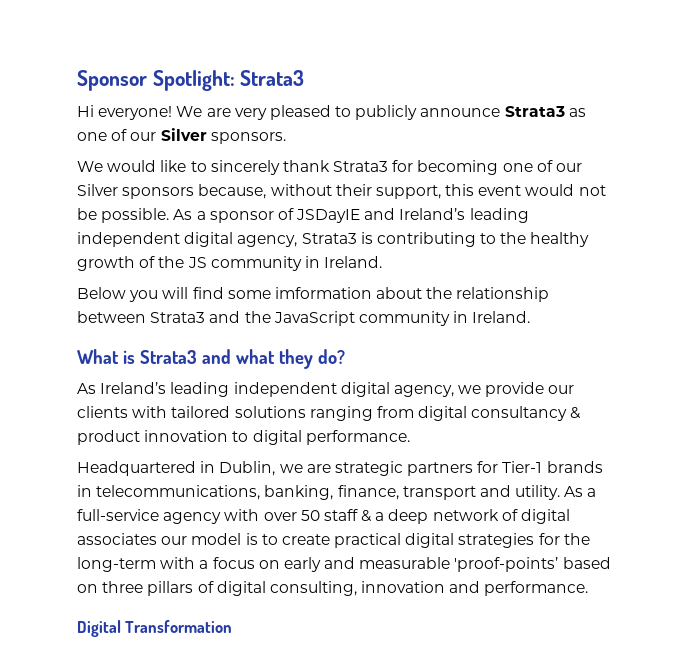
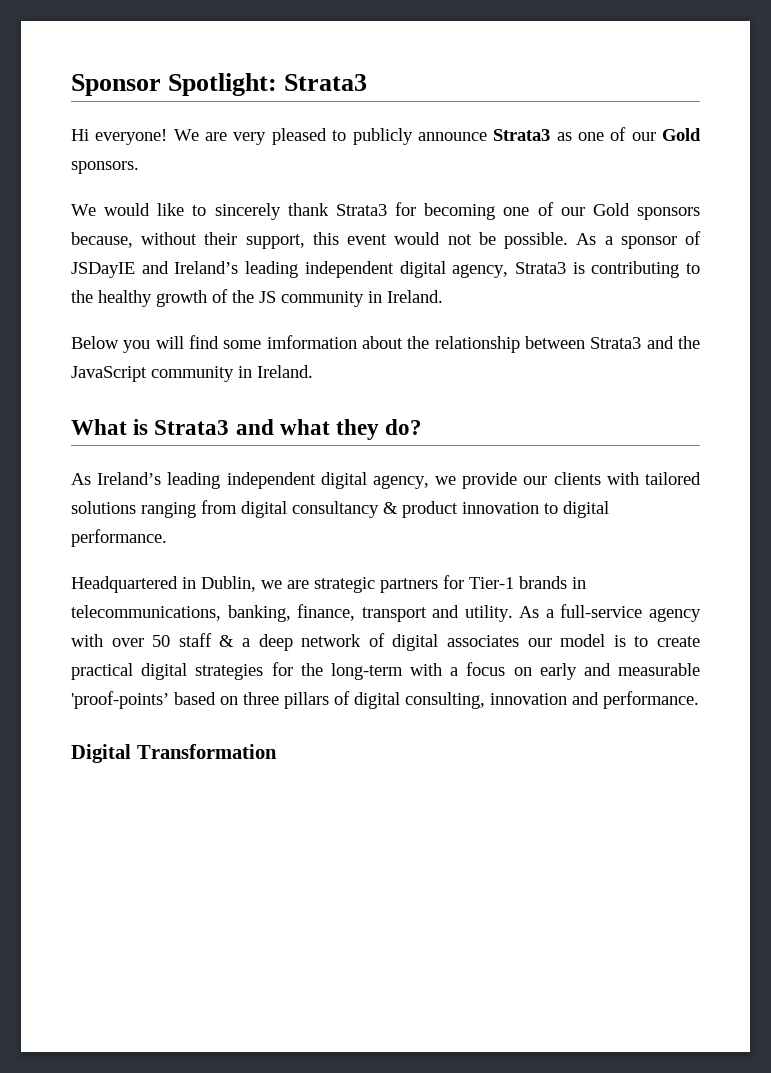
- We are very pleased to publicly announce Strata3 as one of our Silver sponsors.
+ We are very pleased to publicly announce Strata3 as one of our Gold sponsors.
- We would like to sincerely thank Strata3 for becoming one of our Silver sponsors because, without their support, this event would not be possible.
+ We would like to sincerely thank Strata3 for becoming one of our Gold sponsors because, without their support, this event would not be possible.

